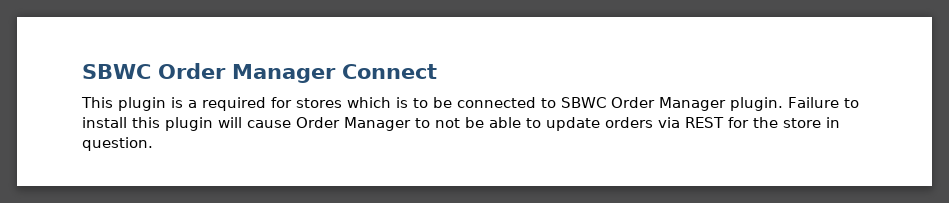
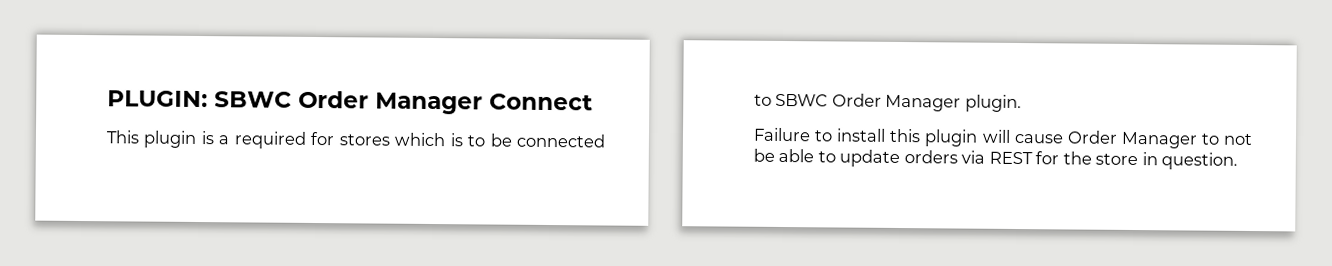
- SBWC Order Manager Connect
+ PLUGIN: SBWC Order Manager Connect
- This plugin is a required for stores which is to be connected to SBWC Order Manager plugin. Failure to install this plugin will cause Order Manager to not be able to update orders via REST for the store in question.
+ This plugin is a required for stores which is to be connected to SBWC Order Manager plugin.
+ Failure to install this plugin will cause Order Manager to not be able to update orders via REST for the store in question.

